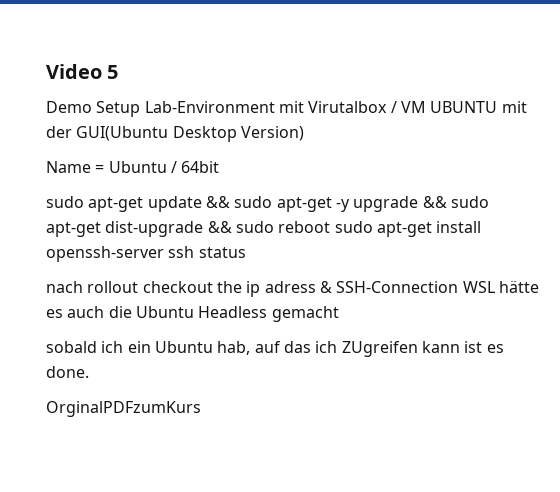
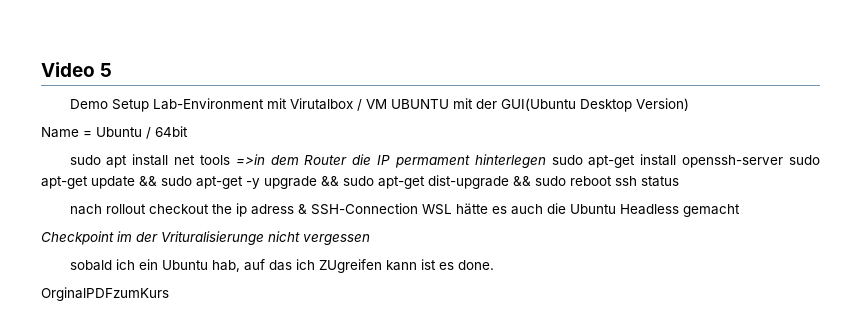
- sudo apt-get update && sudo apt-get -y upgrade && sudo apt-get dist-upgrade && sudo reboot sudo apt-get install openssh-server ssh status
+ sudo apt install net tools =>in dem Router die IP permament hinterlegen sudo apt-get install openssh-server sudo apt-get update && sudo apt-get -y upgrade && sudo apt-get dist-upgrade && sudo reboot ssh status
+ Checkpoint im der Vrituralisierunge nicht vergessen

